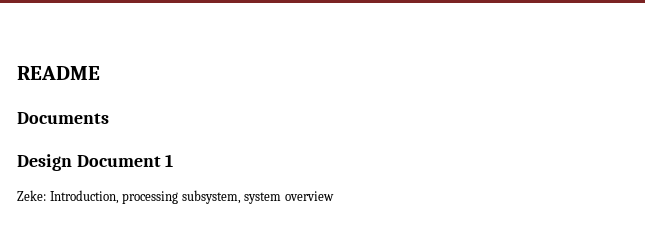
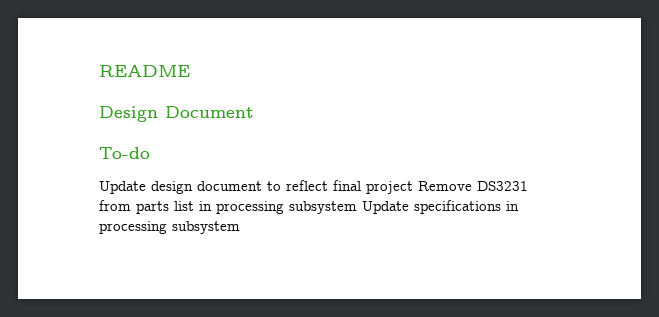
- Documents
- Design Document 1
- Zeke: Introduction, processing subsystem, system overview
+ Design Document
+ To-do
+ Update design document to reflect final project Remove DS3231 from parts list in processing subsystem Update specifications in processing subsystem

